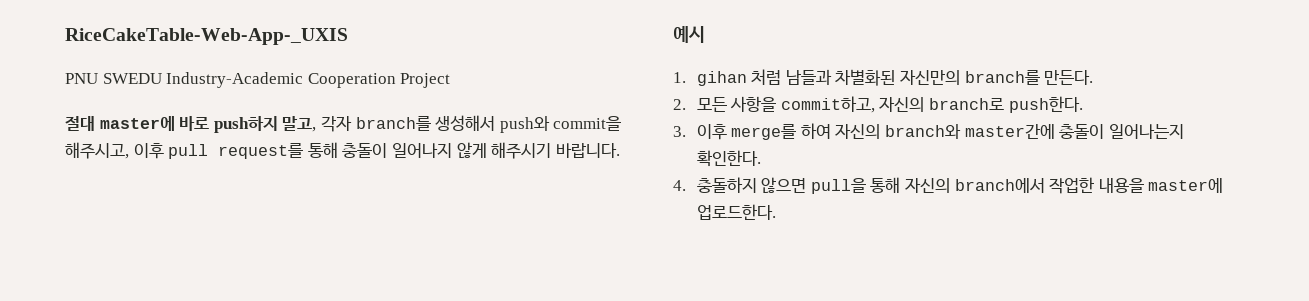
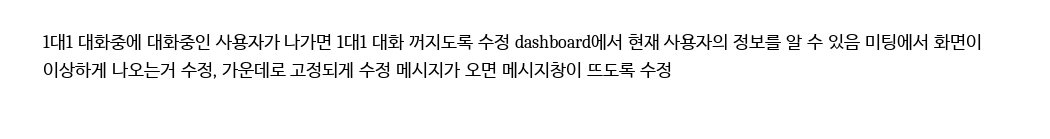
- RiceCakeTable-Web-App-_UXIS
- PNU SWEDU Industry-Academic Cooperation Project
- 절대 master에 바로 push하지 말고, 각자 branch를 생성해서 push와 commit을 해주시고, 이후 pull request를 통해 충돌이 일어나지 않게 해주시기 바랍니다.
- 예시
- 1. gihan 처럼 남들과 차별화된 자신만의 branch를 만든다.
- 2. 모든 사항을 commit하고, 자신의 branch로 push한다.
- 3. 이후 merge를 하여 자신의 branch와 master간에 충돌이 일어나는지 확인한다.
- 4. 충돌하지 않으면 pull을 통해 자신의 branch에서 작업한 내용을 master에 업로드한다.
+ 1대1 대화중에 대화중인 사용자가 나가면 1대1 대화 꺼지도록 수정 dashboard에서 현재 사용자의 정보를 알 수 있음 미팅에서 화면이 이상하게 나오는거 수정, 가운데로 고정되게 수정 메시지가 오면 메시지창이 뜨도록 수정

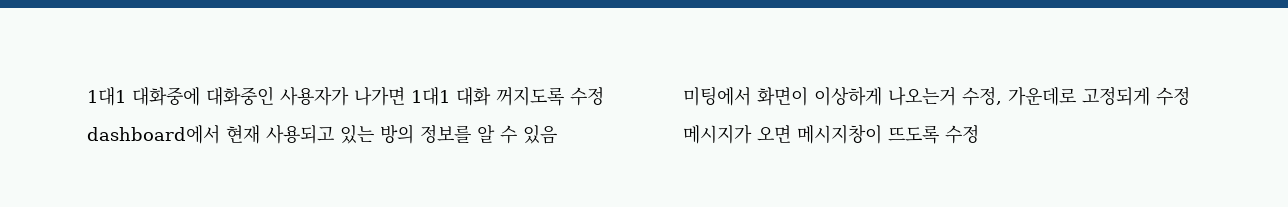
- 1대1 대화중에 대화중인 사용자가 나가면 1대1 대화 꺼지도록 수정 dashboard에서 현재 사용자의 정보를 알 수 있음 미팅에서 화면이 이상하게 나오는거 수정, 가운데로 고정되게 수정 메시지가 오면 메시지창이 뜨도록 수정
+ 1대1 대화중에 대화중인 사용자가 나가면 1대1 대화 꺼지도록 수정
+ dashboard에서 현재 사용되고 있는 방의 정보를 알 수 있음
+ 미팅에서 화면이 이상하게 나오는거 수정, 가운데로 고정되게 수정
+ 메시지가 오면 메시지창이 뜨도록 수정

